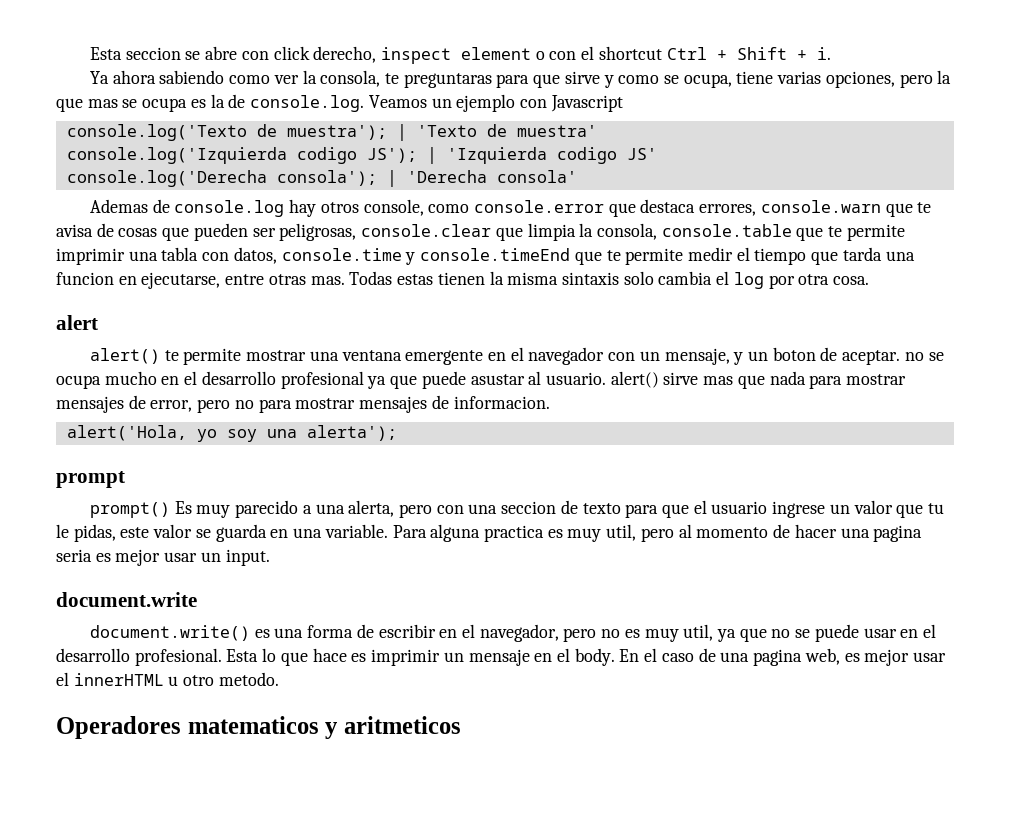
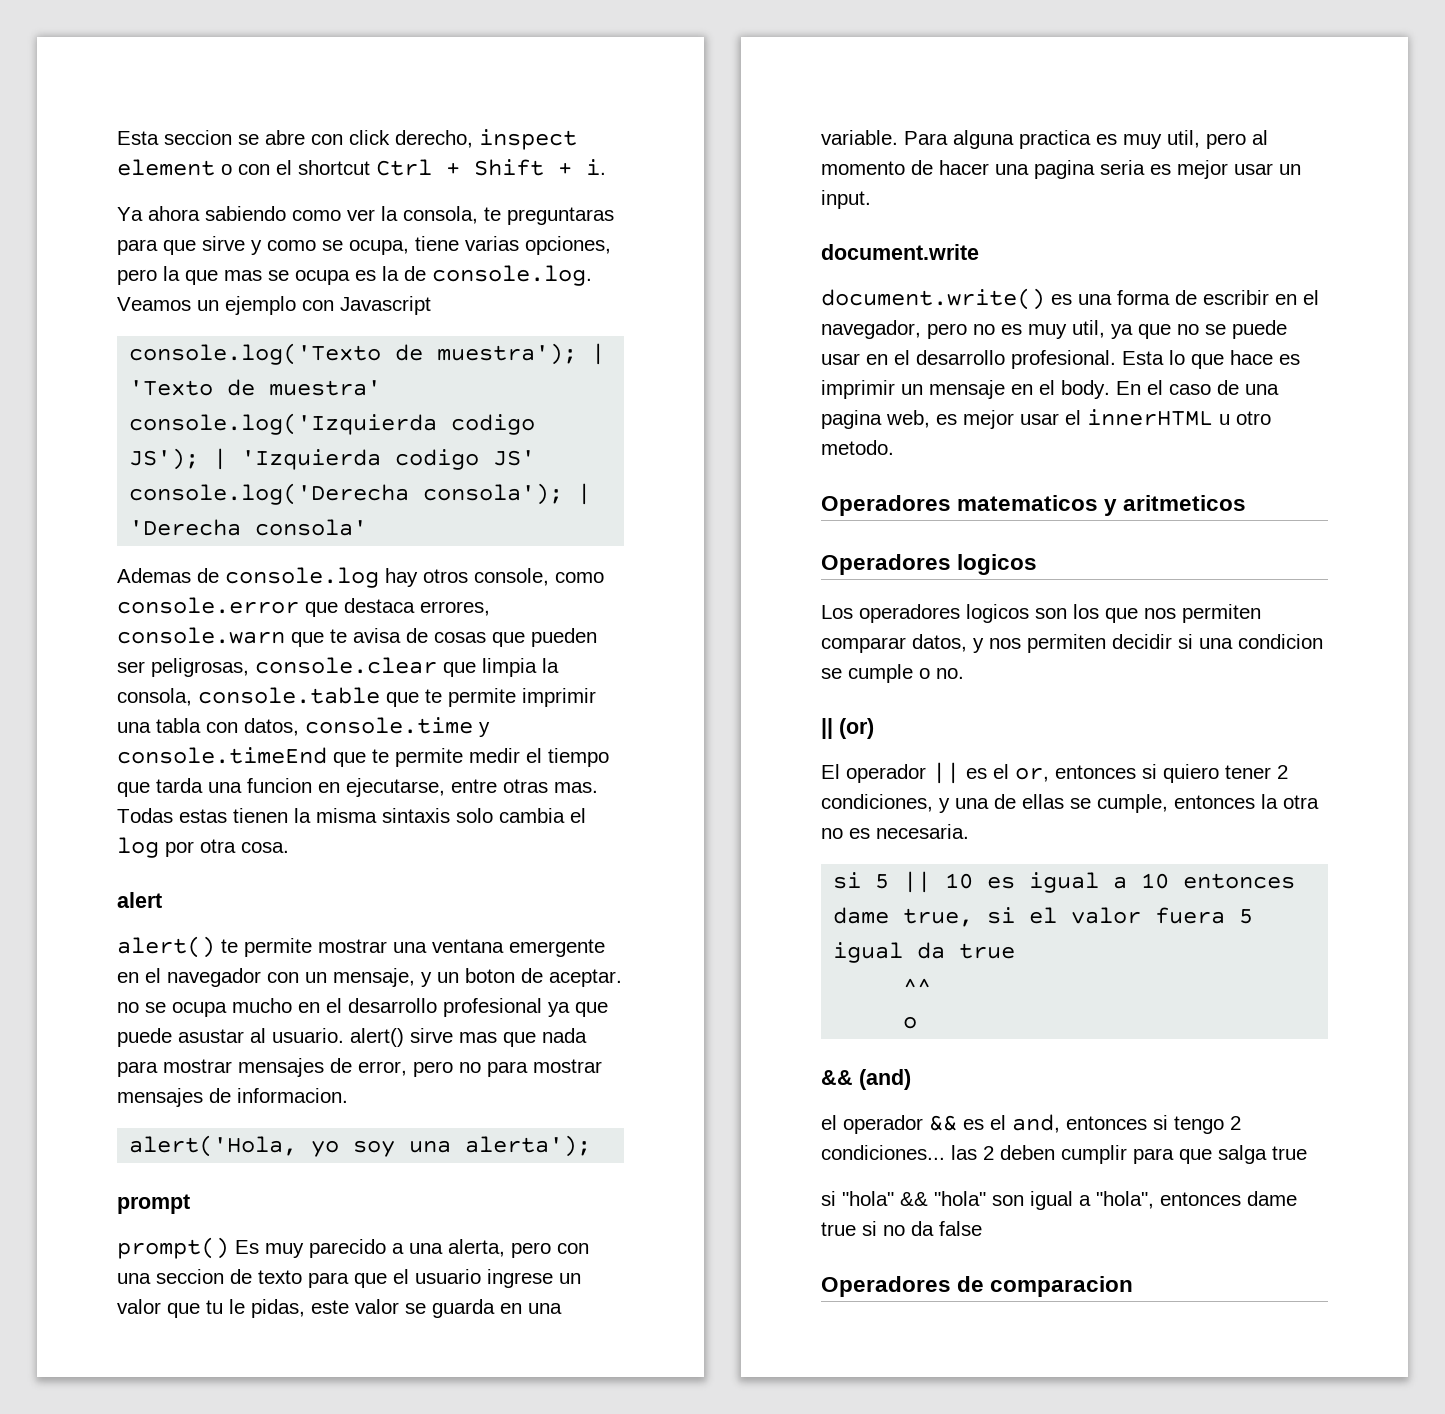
+ Operadores logicos
+ Los operadores logicos son los que nos permiten comparar datos, y nos permiten decidir si una condicion se cumple o no.
+ || (or)
+ El operador || es el or, entonces si quiero tener 2 condiciones, y una de ellas se cumple, entonces la otra no es necesaria.
+ si 5 || 10 es igual a 10 entonces dame true, si el valor fuera 5 igual da true
+ ^^
+ o
+ && (and)
+ el operador && es el and, entonces si tengo 2 condiciones... las 2 deben cumplir para que salga true
+ si "hola" && "hola" son igual a "hola", entonces dame true si no da false
+ Operadores de comparacion

